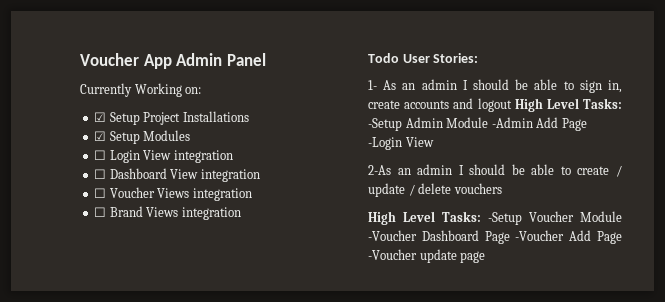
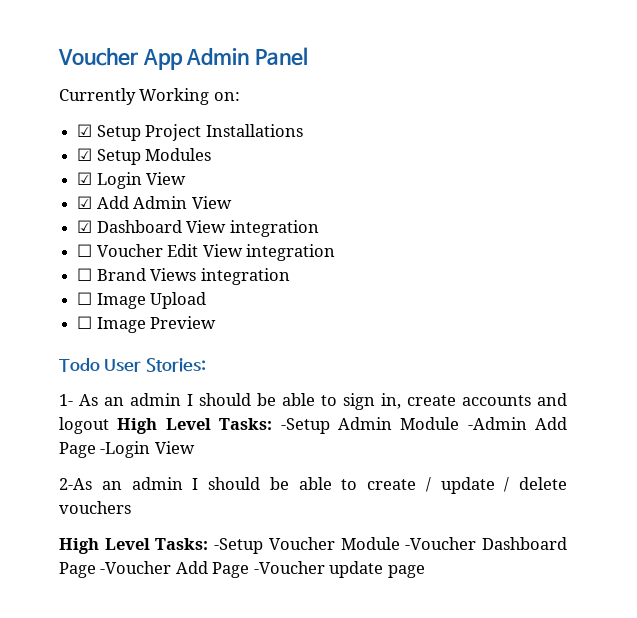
- ☐ Login View integration
- ☐ Dashboard View integration
+ ☑ Login View
+ ☑ Add Admin View
+ ☑ Dashboard View integration
- ☐ Voucher Views integration
+ ☐ Voucher Edit View integration
+ ☐ Image Upload
+ ☐ Image Preview

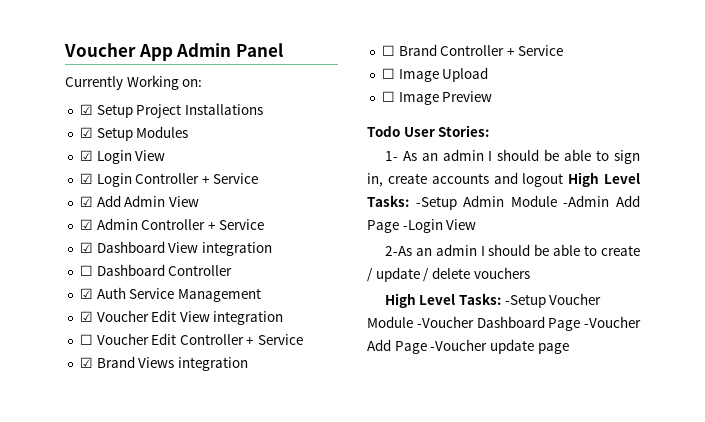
+ ☑ Login Controller + Service
+ ☑ Admin Controller + Service
- ☐ Voucher Edit View integration
+ ☐ Dashboard Controller
+ ☑ Auth Service Management
+ ☑ Voucher Edit View integration
- ☐ Brand Views integration
+ ☐ Voucher Edit Controller + Service
+ ☑ Brand Views integration
+ ☐ Brand Controller + Service

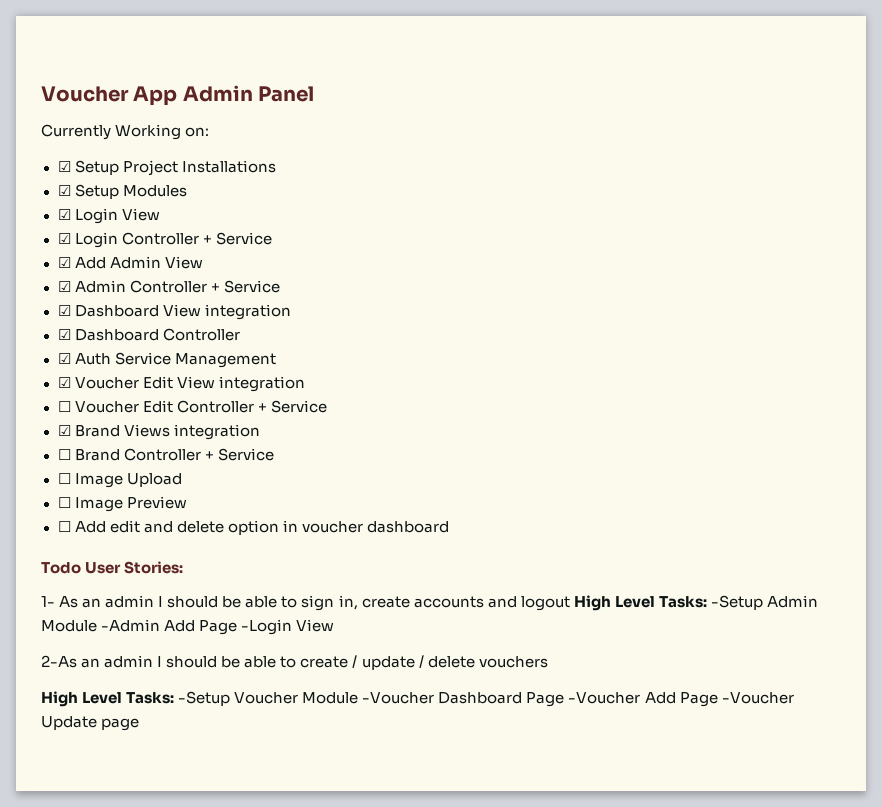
- ☐ Dashboard Controller
+ ☑ Dashboard Controller
+ ☐ Add edit and delete option in voucher dashboard
- High Level Tasks: -Setup Voucher Module -Voucher Dashboard Page -Voucher Add Page -Voucher update page
+ High Level Tasks: -Setup Voucher Module -Voucher Dashboard Page -Voucher Add Page -Voucher Update page

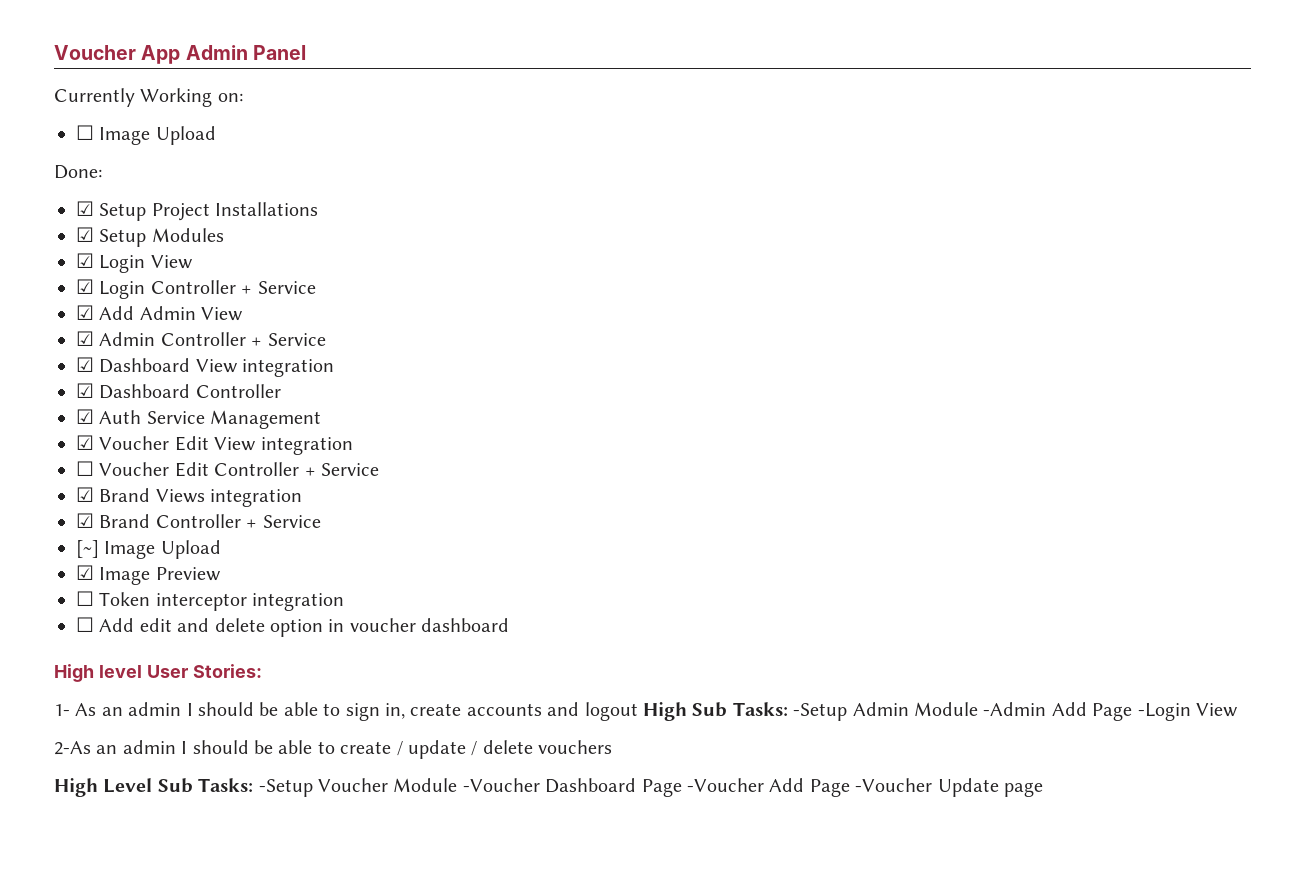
+ ☐ Image Upload
+ Done:
- ☐ Brand Controller + Service
+ ☑ Brand Controller + Service
- ☐ Image Upload
- ☐ Image Preview
+ [~] Image Upload
+ ☑ Image Preview
+ ☐ Token interceptor integration
- Todo User Stories:
+ High level User Stories:
- 1- As an admin I should be able to sign in, create accounts and logout High Level Tasks: -Setup Admin Module -Admin Add Page -Login View
+ 1- As an admin I should be able to sign in, create accounts and logout High Sub Tasks: -Setup Admin Module -Admin Add Page -Login View
- High Level Tasks: -Setup Voucher Module -Voucher Dashboard Page -Voucher Add Page -Voucher Update page
+ High Level Sub Tasks: -Setup Voucher Module -Voucher Dashboard Page -Voucher Add Page -Voucher Update page

